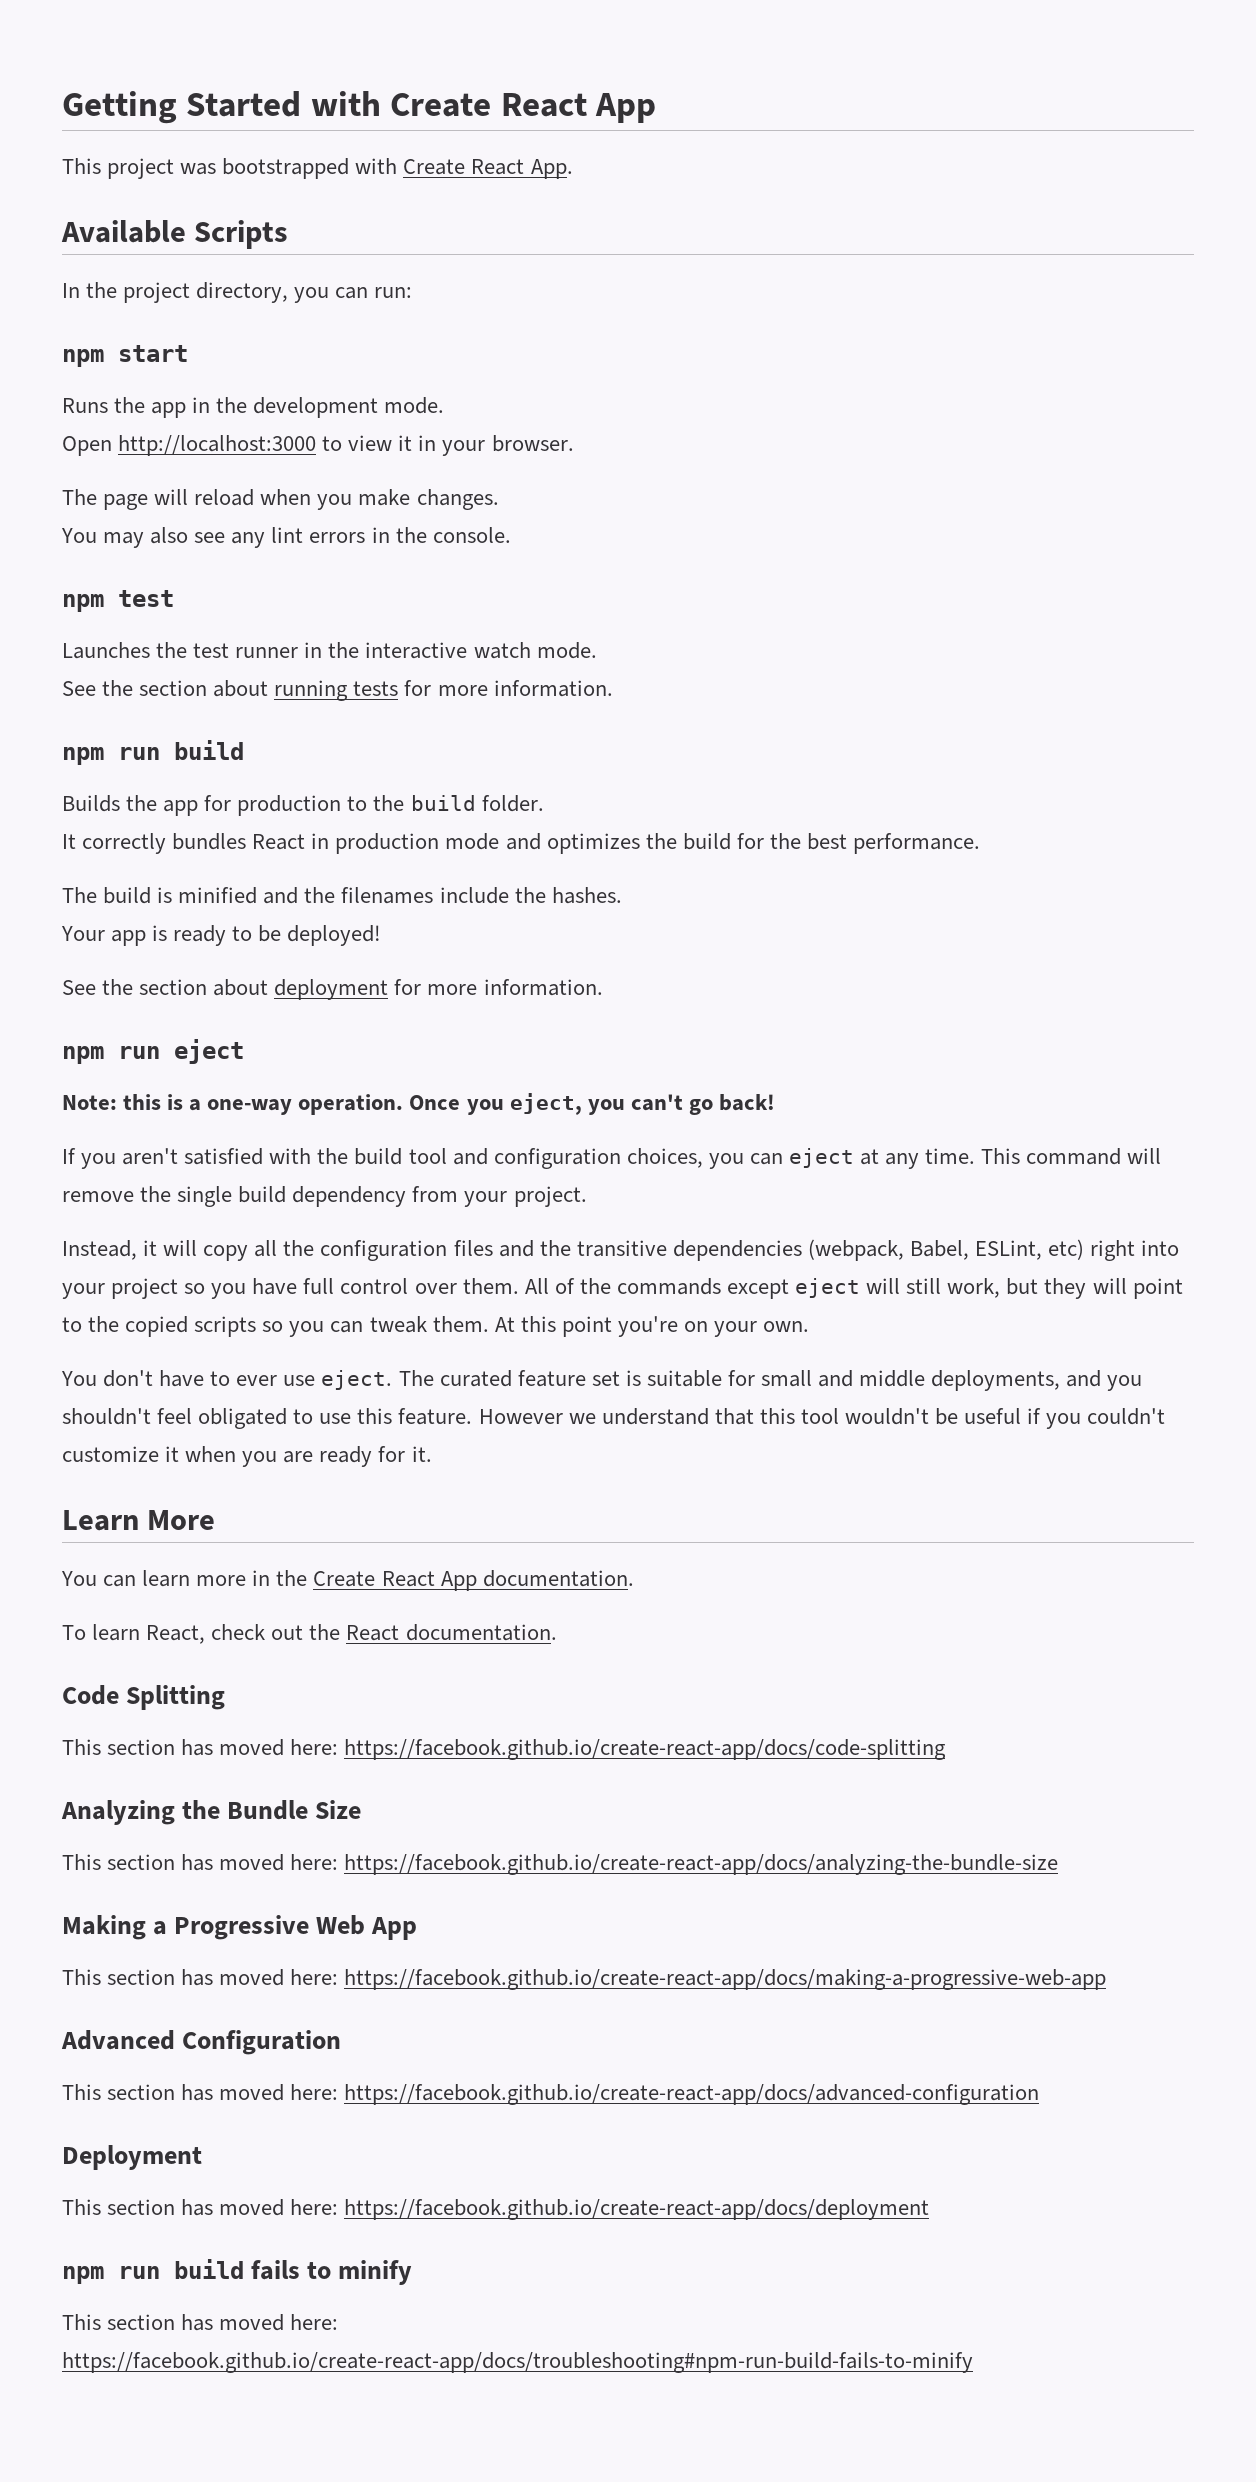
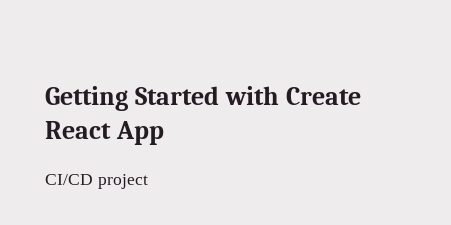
- This project was bootstrapped with Create React App.
- Available Scripts
- In the project directory, you can run:
- npm start
- Runs the app in the development mode.
- Open http://localhost:3000 to view it in your browser.
- The page will reload when you make changes.
- You may also see any lint errors in the console.
- npm test
- Launches the test runner in the interactive watch mode.
- See the section about running tests for more information.
- npm run build
- Builds the app for production to the build folder.
- It correctly bundles React in production mode and optimizes the build for the best performance.
- The build is minified and the filenames include the hashes.
- Your app is ready to be deployed!
- See the section about deployment for more information.
- npm run eject
- Note: this is a one-way operation. Once you eject, you can't go back!
- If you aren't satisfied with the build tool and configuration choices, you can eject at any time. This command will remove the single build dependency from your project.
- Instead, it will copy all the configuration files and the transitive dependencies (webpack, Babel, ESLint, etc) right into your project so you have full control over them. All of the commands except eject will still work, but they will point to the copied scripts so you can tweak them. At this point you're on your own.
- You don't have to ever use eject. The curated feature set is suitable for small and middle deployments, and you shouldn't feel obligated to use this feature. However we understand that this tool wouldn't be useful if you couldn't customize it when you are ready for it.
- Learn More
- You can learn more in the Create React App documentation.
- To learn React, check out the React documentation.
- Code Splitting
- This section has moved here: https://facebook.github.io/create-react-app/docs/code-splitting
- Analyzing the Bundle Size
- This section has moved here: https://facebook.github.io/create-react-app/docs/analyzing-the-bundle-size
- Making a Progressive Web App
- This section has moved here: https://facebook.github.io/create-react-app/docs/making-a-progressive-web-app
- Advanced Configuration
- This section has moved here: https://facebook.github.io/create-react-app/docs/advanced-configuration
- Deployment
- This section has moved here: https://facebook.github.io/create-react-app/docs/deployment
- npm run build fails to minify
- This section has moved here: https://facebook.github.io/create-react-app/docs/troubleshooting#npm-run-build-fails-to-minify
+ CI/CD project

